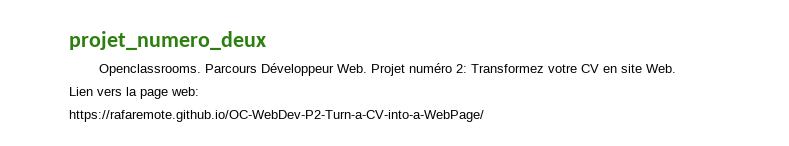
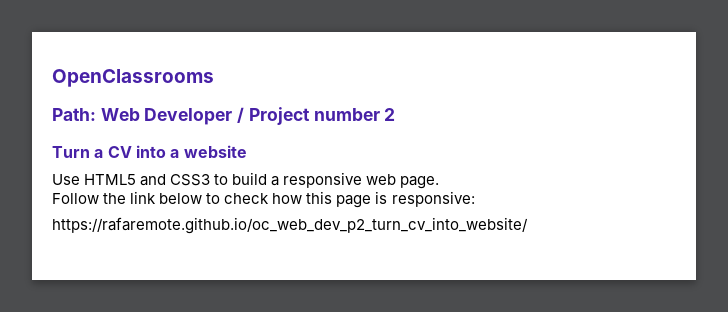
- projet_numero_deux
- Openclassrooms. Parcours Développeur Web. Projet numéro 2: Transformez votre CV en site Web.
- Lien vers la page web:
- https://rafaremote.github.io/OC-WebDev-P2-Turn-a-CV-into-a-WebPage/
+ OpenClassrooms
+ Path: Web Developer / Project number 2
+ Turn a CV into a website
+ Use HTML5 and CSS3 to build a responsive web page.
+ Follow the link below to check how this page is responsive:
+ https://rafaremote.github.io/oc_web_dev_p2_turn_cv_into_website/

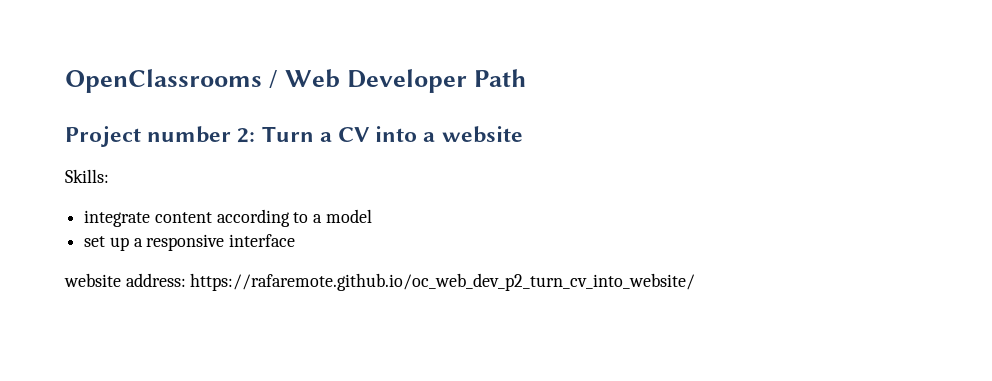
- OpenClassrooms
- Path: Web Developer / Project number 2
- Turn a CV into a website
+ OpenClassrooms / Web Developer Path
+ Project number 2: Turn a CV into a website
- Use HTML5 and CSS3 to build a responsive web page.
- Follow the link below to check how this page is responsive:
- https://rafaremote.github.io/oc_web_dev_p2_turn_cv_into_website/
+ Skills:
+ integrate content according to a model
+ set up a responsive interface
+ website address: https://rafaremote.github.io/oc_web_dev_p2_turn_cv_into_website/

